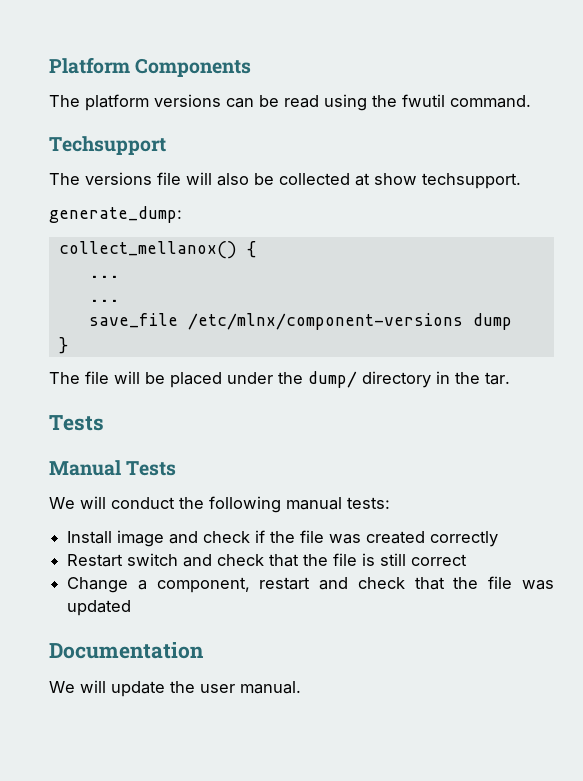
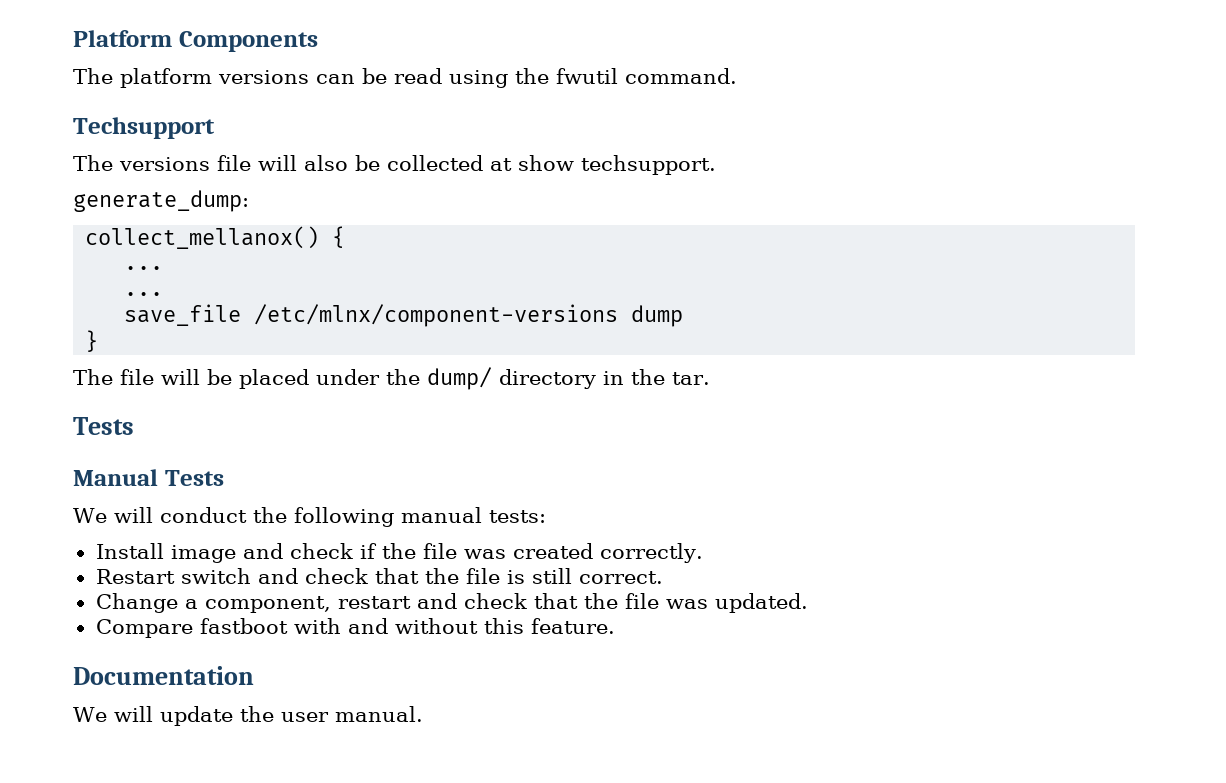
- Install image and check if the file was created correctly
+ Install image and check if the file was created correctly.
- Restart switch and check that the file is still correct
+ Restart switch and check that the file is still correct.
- Change a component, restart and check that the file was updated
+ Change a component, restart and check that the file was updated.
+ Compare fastboot with and without this feature.

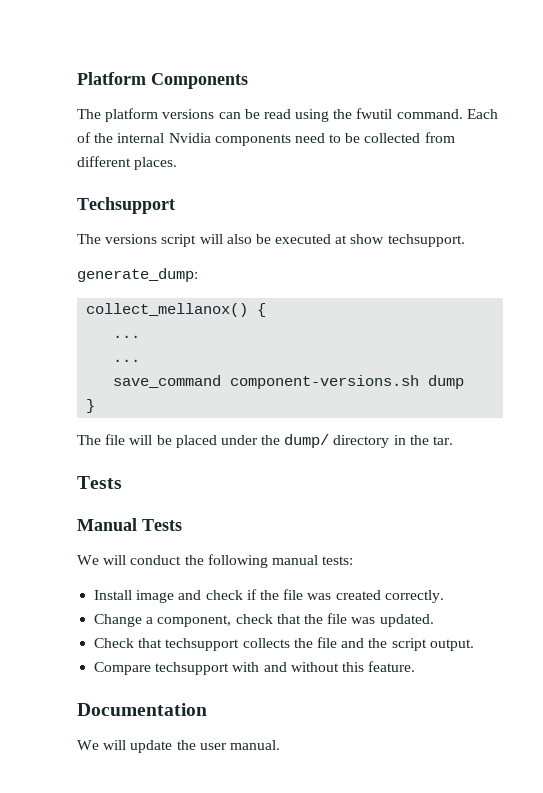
+ Each of the internal Nvidia components need to be collected from different places.
- The versions file will also be collected at show techsupport.
+ The versions script will also be executed at show techsupport.
- save_file /etc/mlnx/component-versions dump
+ save_command component-versions.sh dump
- Restart switch and check that the file is still correct.
- Change a component, restart and check that the file was updated.
+ Change a component, check that the file was updated.
+ Check that techsupport collects the file and the script output.
- Compare fastboot with and without this feature.
+ Compare techsupport with and without this feature.

